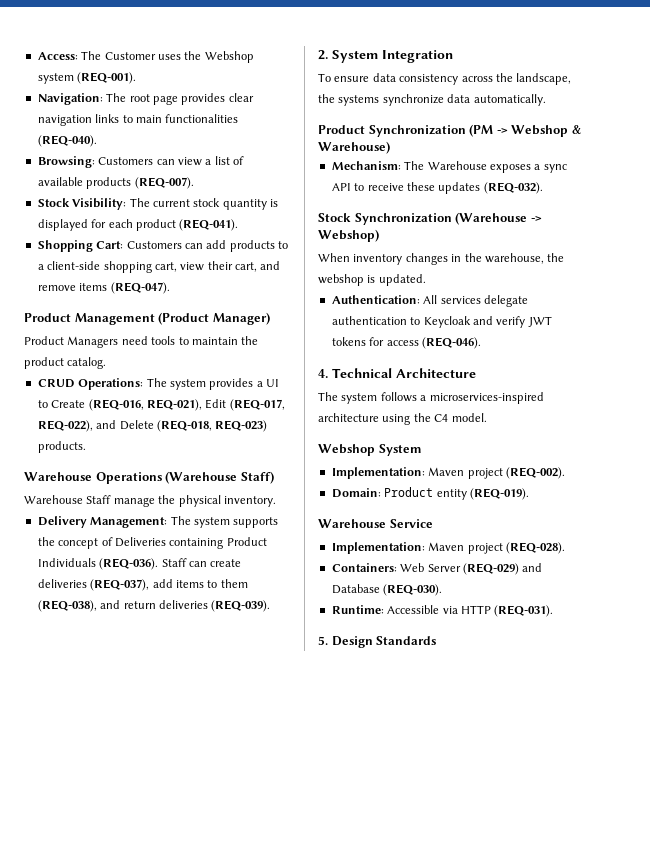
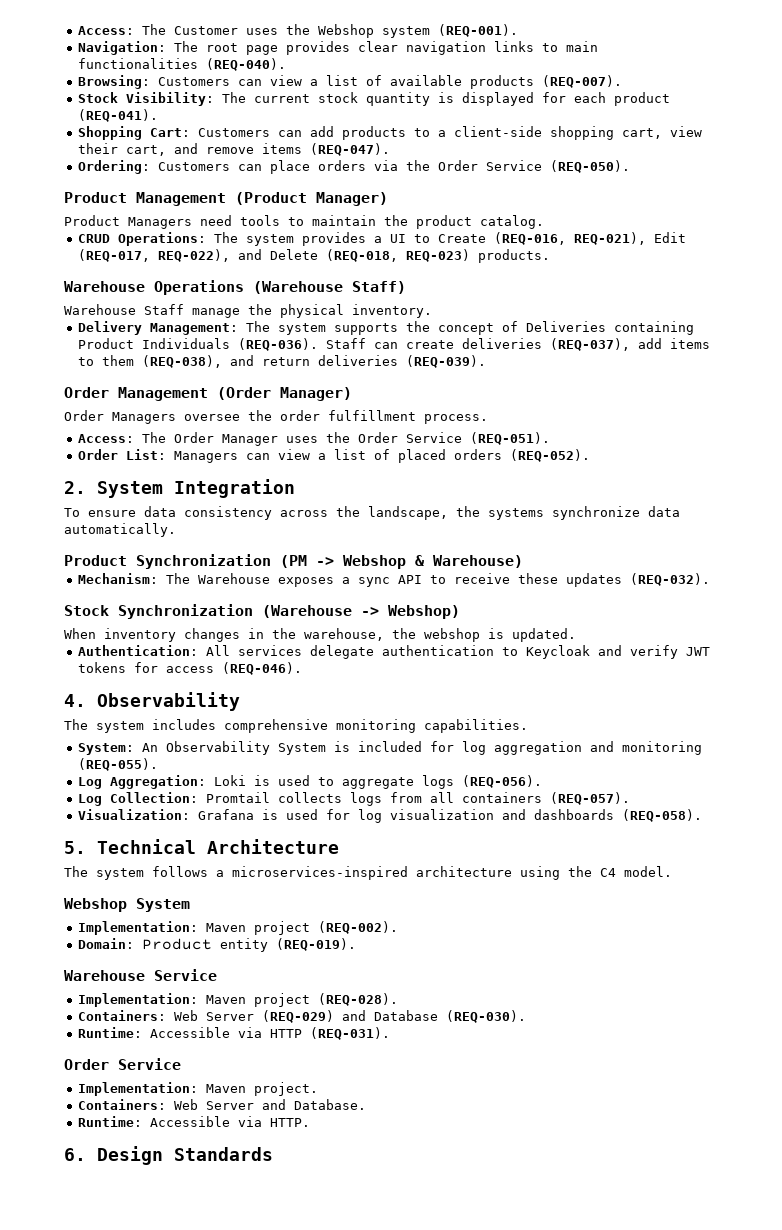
+ Ordering: Customers can place orders via the Order Service (REQ-050).
+ Order Management (Order Manager)
+ Order Managers oversee the order fulfillment process.
+ Access: The Order Manager uses the Order Service (REQ-051).
+ Order List: Managers can view a list of placed orders (REQ-052).
- 4. Technical Architecture
+ 4. Observability
+ The system includes comprehensive monitoring capabilities.
+ System: An Observability System is included for log aggregation and monitoring (REQ-055).
+ Log Aggregation: Loki is used to aggregate logs (REQ-056).
+ Log Collection: Promtail collects logs from all containers (REQ-057).
+ Visualization: Grafana is used for log visualization and dashboards (REQ-058).
+ 5. Technical Architecture
  Runtime: Accessible via HTTP (REQ-031).
- 5. Design Standards
+ Order Service
+ Implementation: Maven project.
+ Containers: Web Server and Database.
+ Runtime: Accessible via HTTP.
+ 6. Design Standards

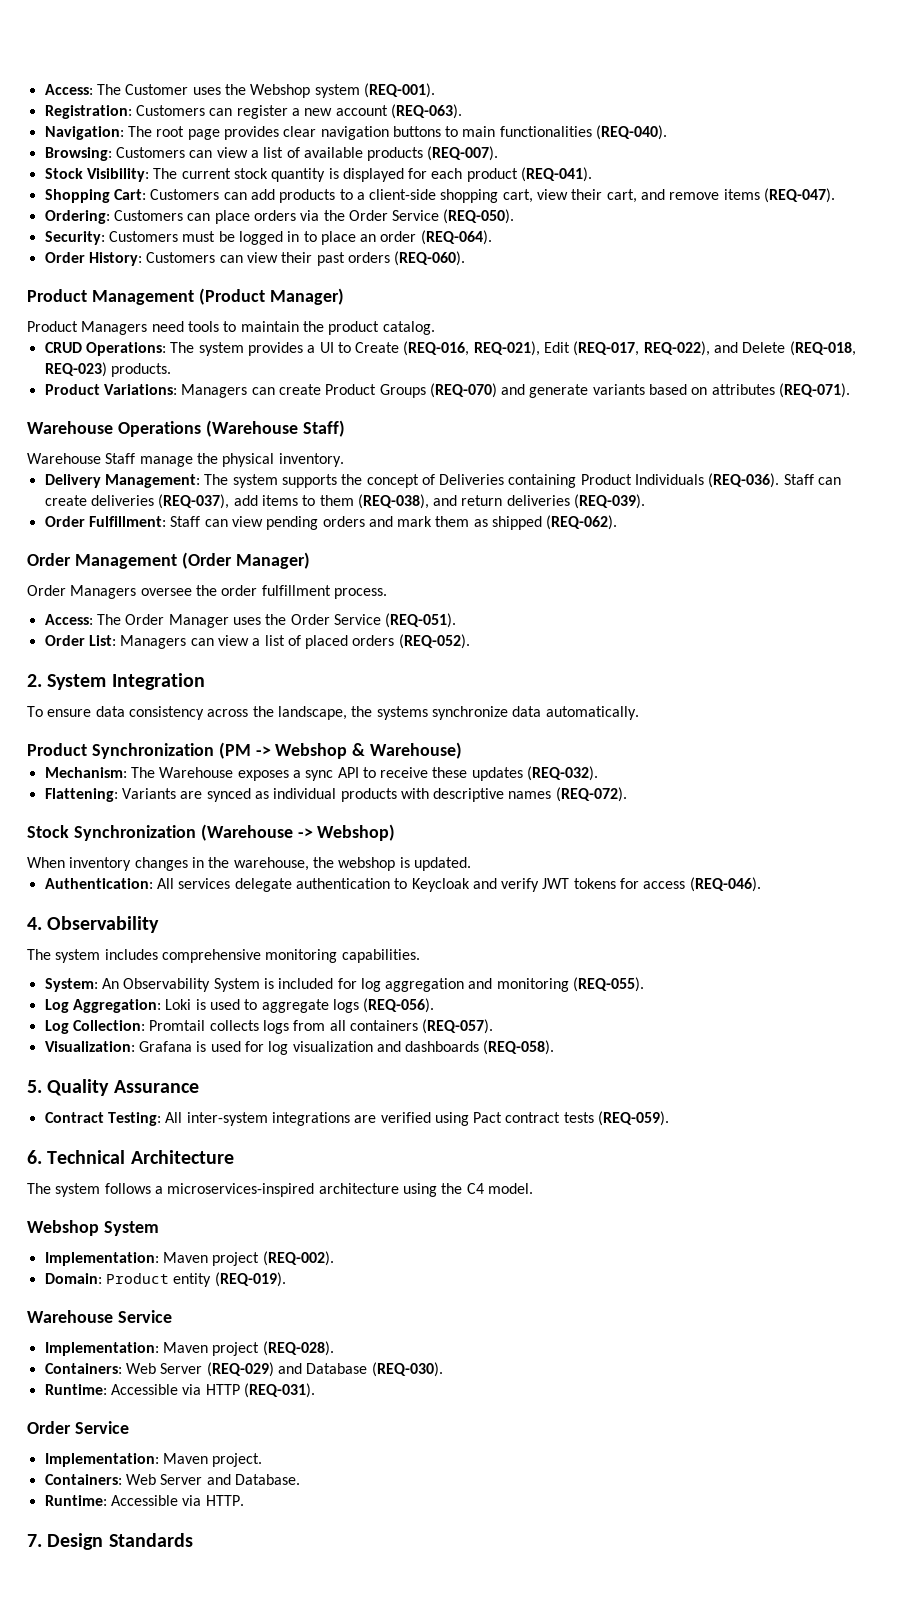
+ Registration: Customers can register a new account (REQ-063).
- Navigation: The root page provides clear navigation links to main functionalities (REQ-040).
+ Navigation: The root page provides clear navigation buttons to main functionalities (REQ-040).
+ Security: Customers must be logged in to place an order (REQ-064).
+ Order History: Customers can view their past orders (REQ-060).
+ Product Variations: Managers can create Product Groups (REQ-070) and generate variants based on attributes (REQ-071).
+ Order Fulfillment: Staff can view pending orders and mark them as shipped (REQ-062).
+ Flattening: Variants are synced as individual products with descriptive names (REQ-072).
- 5. Technical Architecture
+ 5. Quality Assurance
+ Contract Testing: All inter-system integrations are verified using Pact contract tests (REQ-059).
+ 6. Technical Architecture
- 6. Design Standards
+ 7. Design Standards

